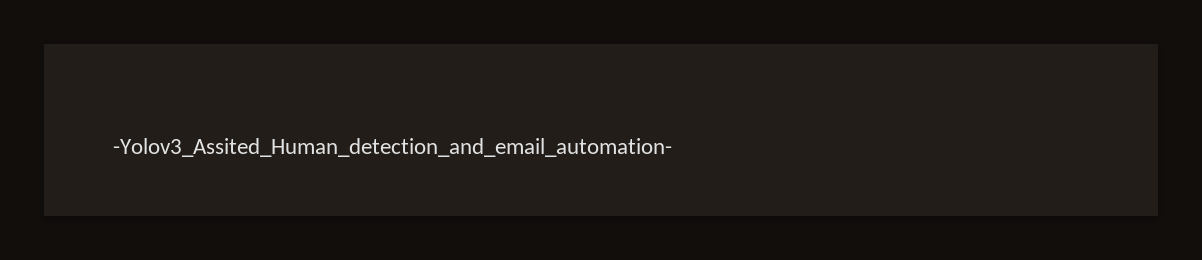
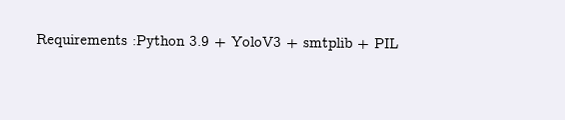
- -Yolov3_Assited_Human_detection_and_email_automation-
+ Requirements :Python 3.9 + YoloV3 + smtplib + PIL

